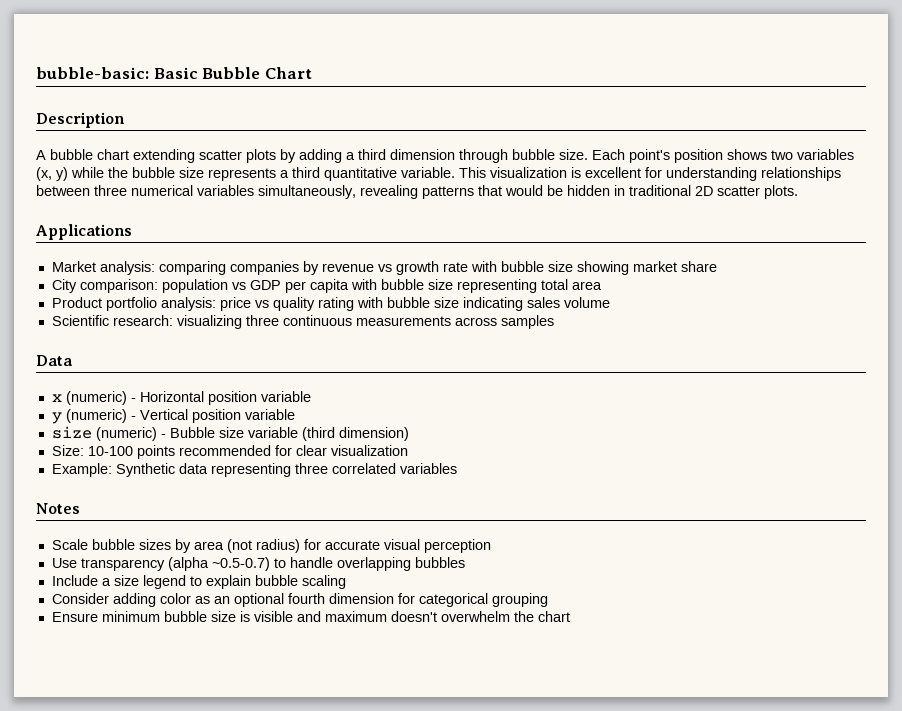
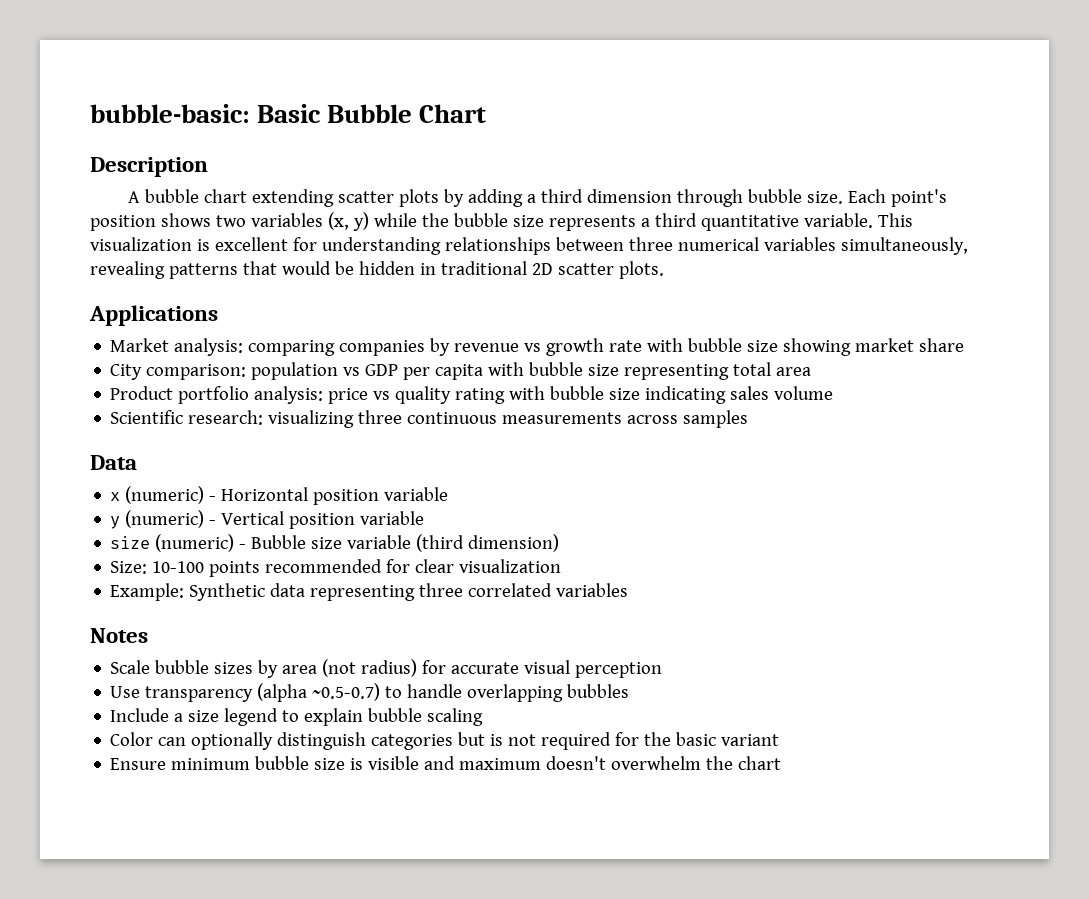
- Consider adding color as an optional fourth dimension for categorical grouping
+ Color can optionally distinguish categories but is not required for the basic variant

